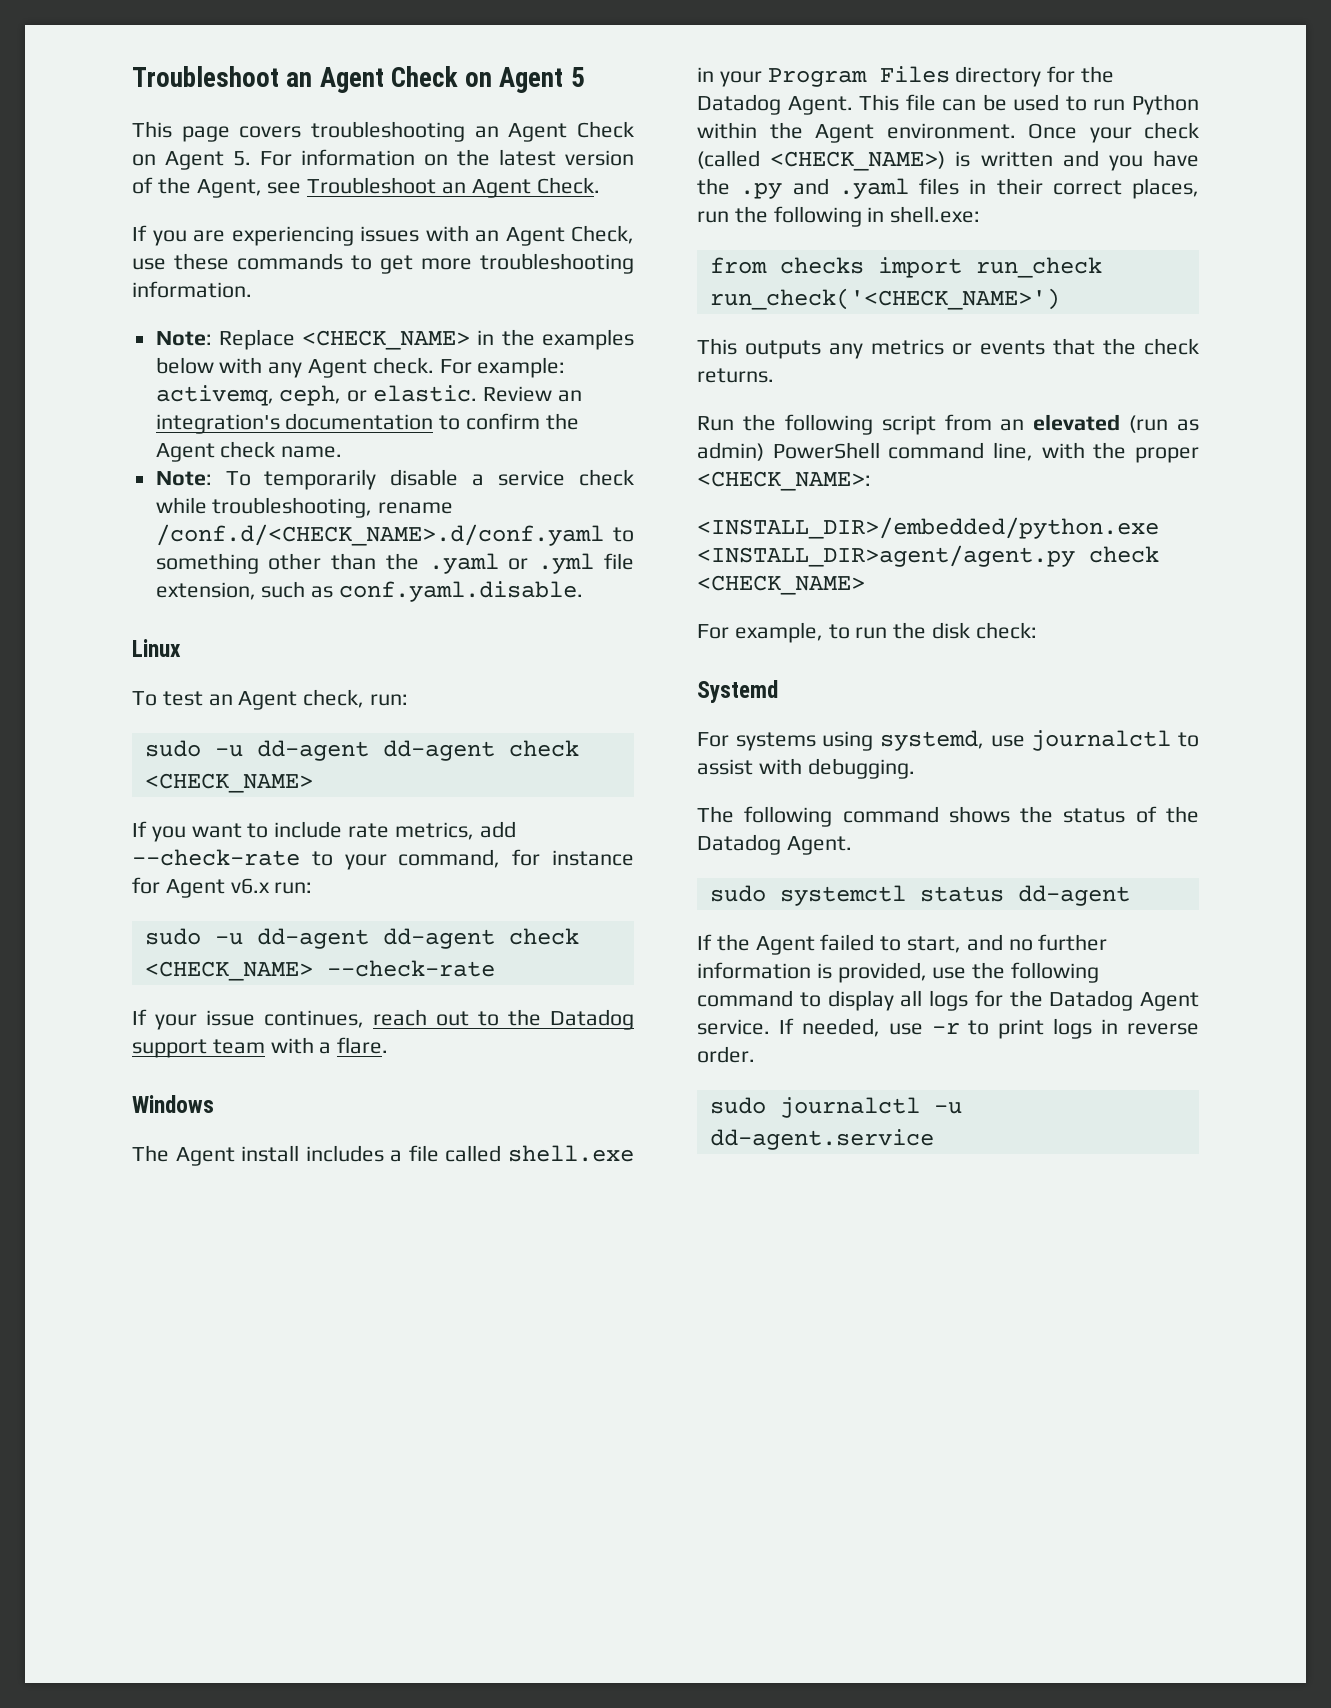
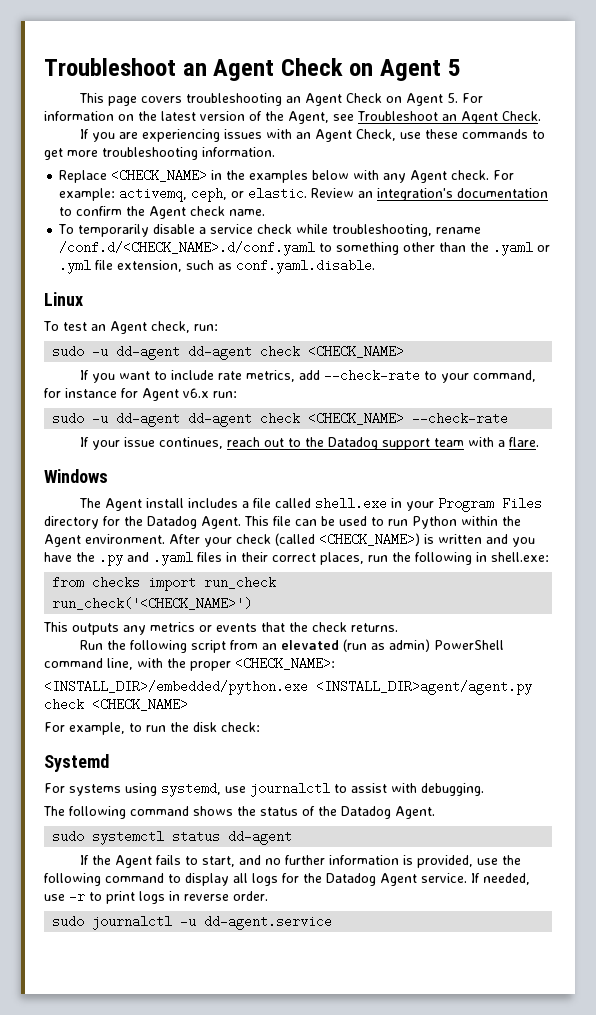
- Note: Replace <CHECK_NAME> in the examples below with any Agent check.
+ Replace <CHECK_NAME> in the examples below with any Agent check.
- Note: To temporarily disable a service check while troubleshooting, rename /conf.d/<CHECK_NAME>.d/conf.yaml to something other than the .yaml or .yml file extension, such as conf.yaml.disable.
+ To temporarily disable a service check while troubleshooting, rename /conf.d/<CHECK_NAME>.d/conf.yaml to something other than the .yaml or .yml file extension, such as conf.yaml.disable.
- Once your check (called <CHECK_NAME>) is written and you have the .py and .yaml files in their correct places, run the following in shell.exe:
+ After your check (called <CHECK_NAME>) is written and you have the .py and .yaml files in their correct places, run the following in shell.exe:
- If the Agent failed to start, and no further information is provided, use the following command to display all logs for the Datadog Agent service.
+ If the Agent fails to start, and no further information is provided, use the following command to display all logs for the Datadog Agent service.

